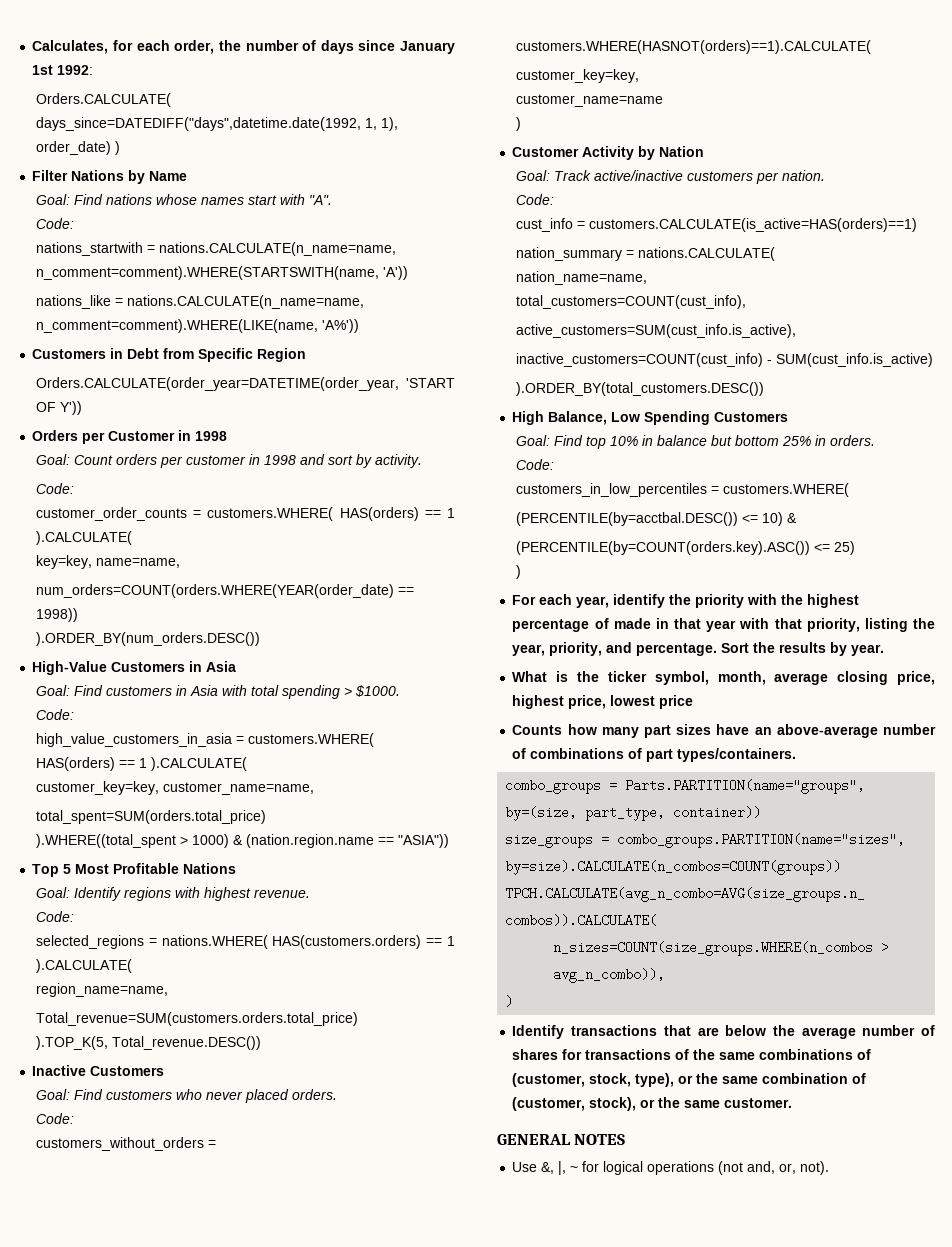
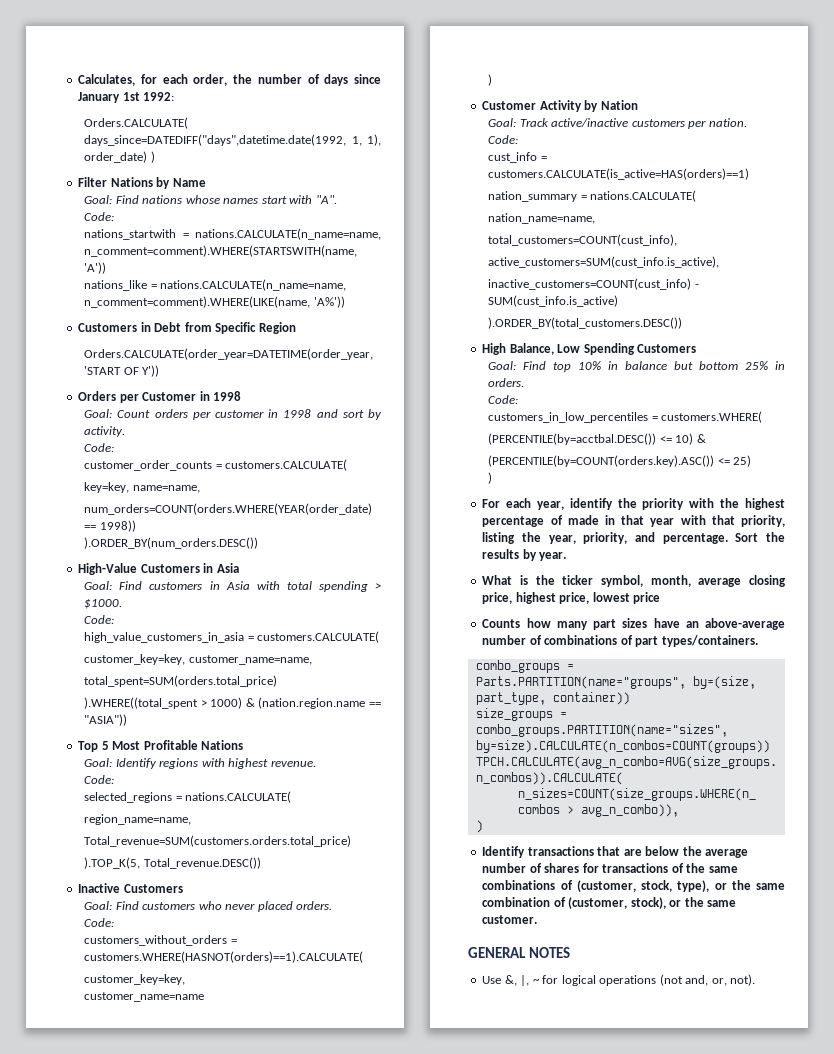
- customer_order_counts = customers.WHERE( HAS(orders) == 1 ).CALCULATE(
+ customer_order_counts = customers.CALCULATE(
- high_value_customers_in_asia = customers.WHERE( HAS(orders) == 1 ).CALCULATE(
+ high_value_customers_in_asia = customers.CALCULATE(
- selected_regions = nations.WHERE( HAS(customers.orders) == 1 ).CALCULATE(
+ selected_regions = nations.CALCULATE(

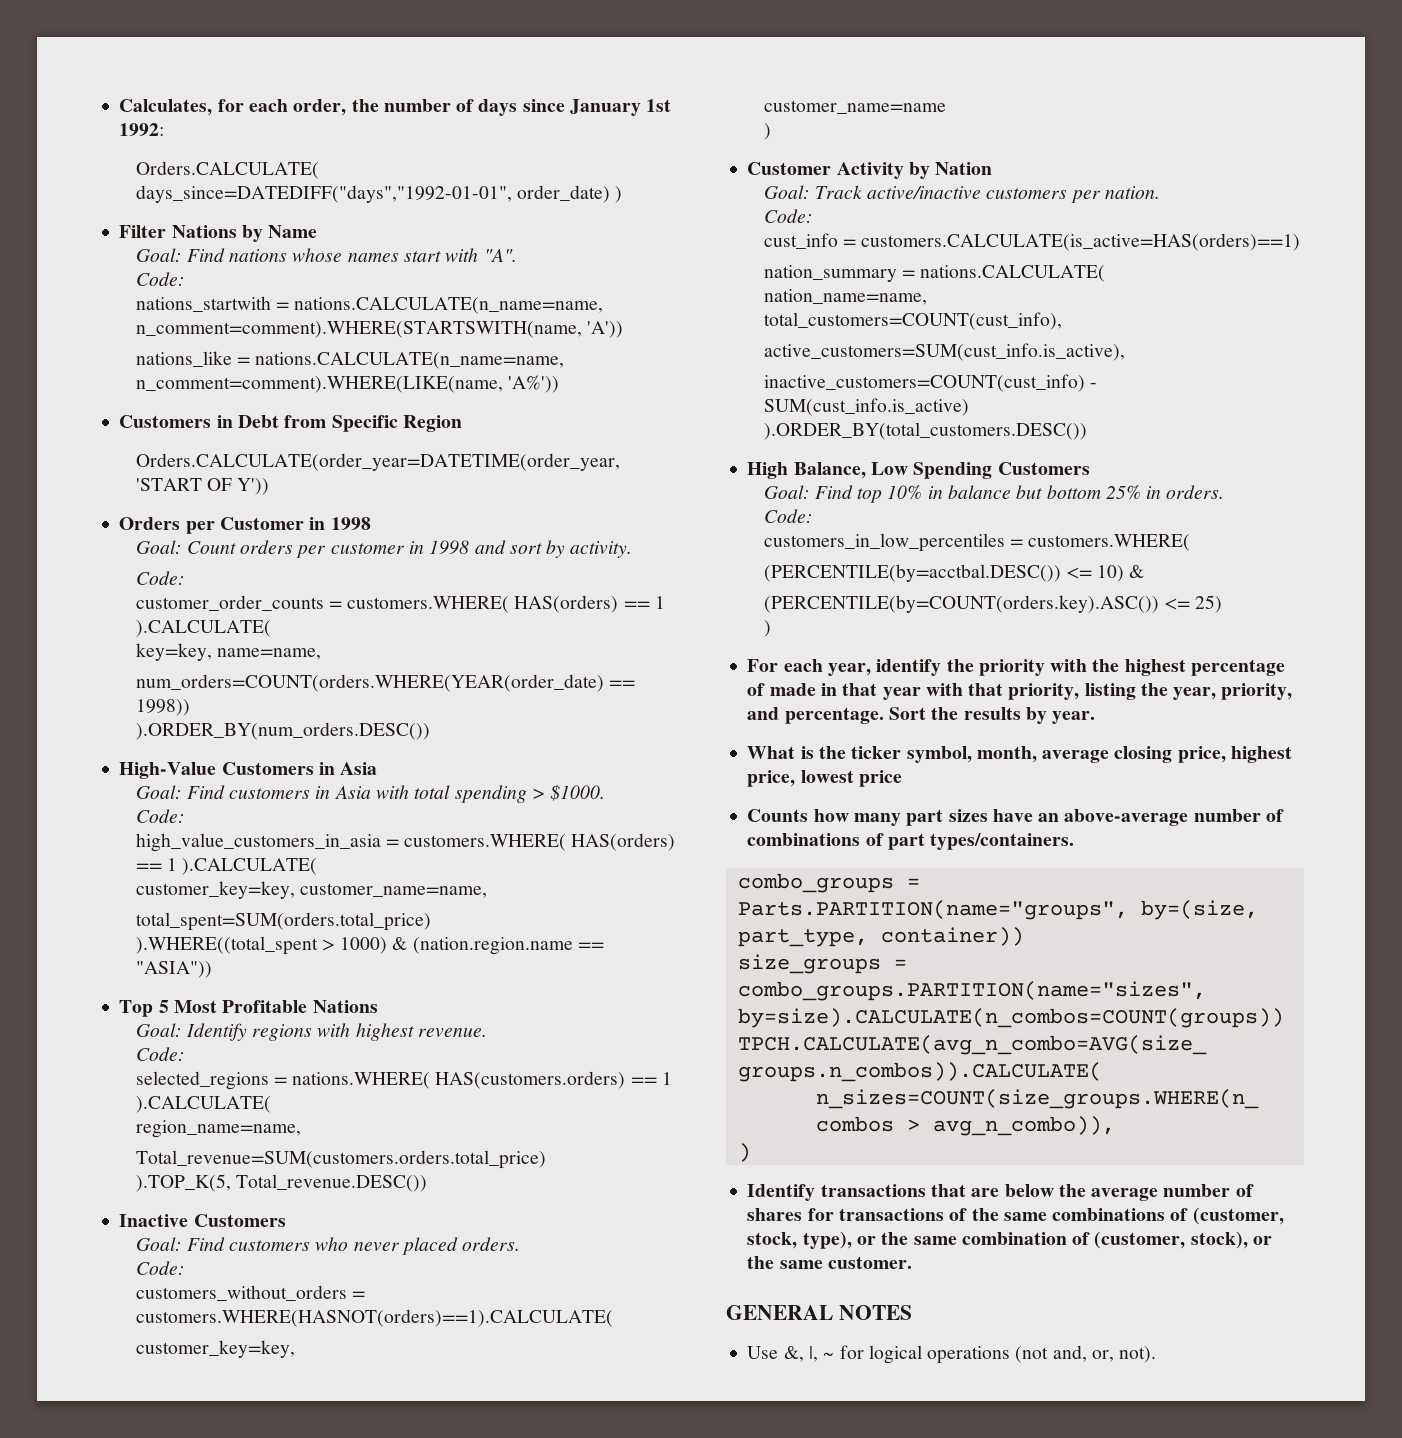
- Orders.CALCULATE( days_since=DATEDIFF("days",datetime.date(1992, 1, 1), order_date) )
+ Orders.CALCULATE( days_since=DATEDIFF("days","1992-01-01", order_date) )
- customer_order_counts = customers.CALCULATE(
+ customer_order_counts = customers.WHERE( HAS(orders) == 1 ).CALCULATE(
- high_value_customers_in_asia = customers.CALCULATE(
+ high_value_customers_in_asia = customers.WHERE( HAS(orders) == 1 ).CALCULATE(
- selected_regions = nations.CALCULATE(
+ selected_regions = nations.WHERE( HAS(customers.orders) == 1 ).CALCULATE(

